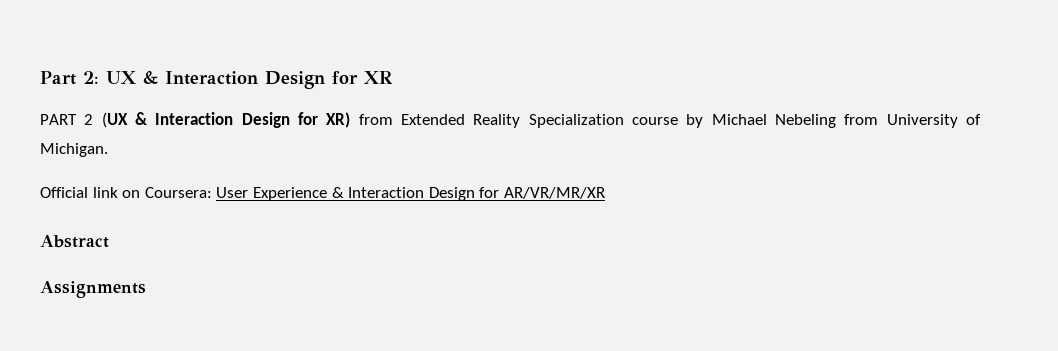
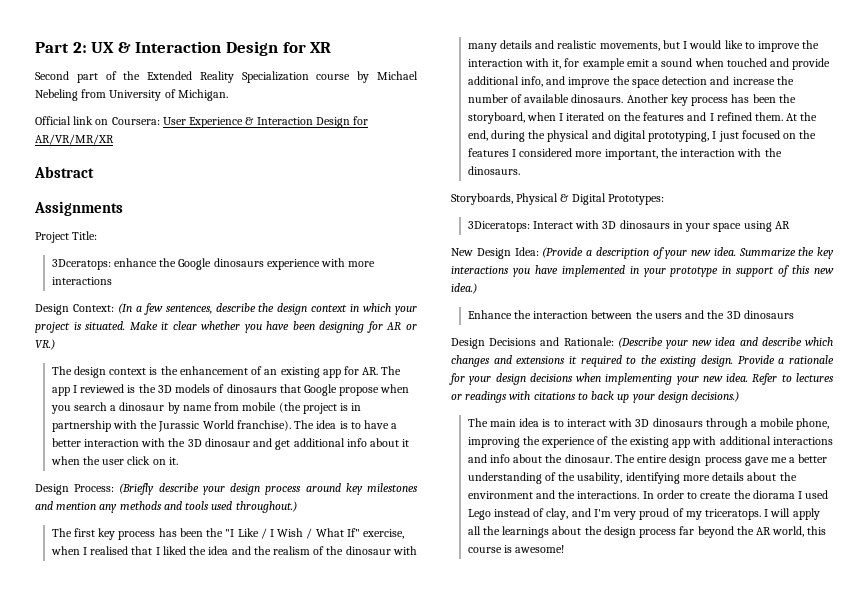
- PART 2 (UX & Interaction Design for XR) from Extended Reality Specialization course by Michael Nebeling from University of Michigan.
+ Second part of the Extended Reality Specialization course by Michael Nebeling from University of Michigan.
+ Project Title:
+ 3Dceratops: enhance the Google dinosaurs experience with more interactions
+ Design Context: (In a few sentences, describe the design context in which your project is situated. Make it clear whether you have been designing for AR or VR.)
+ The design context is the enhancement of an existing app for AR. The app I reviewed is the 3D models of dinosaurs that Google propose when you search a dinosaur by name from mobile (the project is in partnership with the Jurassic World franchise). The idea is to have a better interaction with the 3D dinosaur and get additional info about it when the user click on it.
+ Design Process: (Briefly describe your design process around key milestones and mention any methods and tools used throughout.)
+ The first key process has been the "I Like / I Wish / What If" exercise, when I realised that I liked the idea and the realism of the dinosaur with many details and realistic movements, but I would like to improve the interaction with it, for example emit a sound when touched and provide additional info, and improve the space detection and increase the number of available dinosaurs. Another key process has been the storyboard, when I iterated on the features and I refined them. At the end, during the physical and digital prototyping, I just focused on the features I considered more important, the interaction with the dinosaurs.
+ Storyboards, Physical & Digital Prototypes:
+ 3Diceratops: Interact with 3D dinosaurs in your space using AR
+ New Design Idea: (Provide a description of your new idea. Summarize the key interactions you have implemented in your prototype in support of this new idea.)
+ Enhance the interaction between the users and the 3D dinosaurs
+ Design Decisions and Rationale: (Describe your new idea and describe which changes and extensions it required to the existing design. Provide a rationale for your design decisions when implementing your new idea. Refer to lectures or readings with citations to back up your design decisions.)
+ The main idea is to interact with 3D dinosaurs through a mobile phone, improving the experience of the existing app with additional interactions and info about the dinosaur. The entire design process gave me a better understanding of the usability, identifying more details about the environment and the interactions. In order to create the diorama I used Lego instead of clay, and I'm very proud of my triceratops. I will apply all the learnings about the design process far beyond the AR world, this course is awesome!

